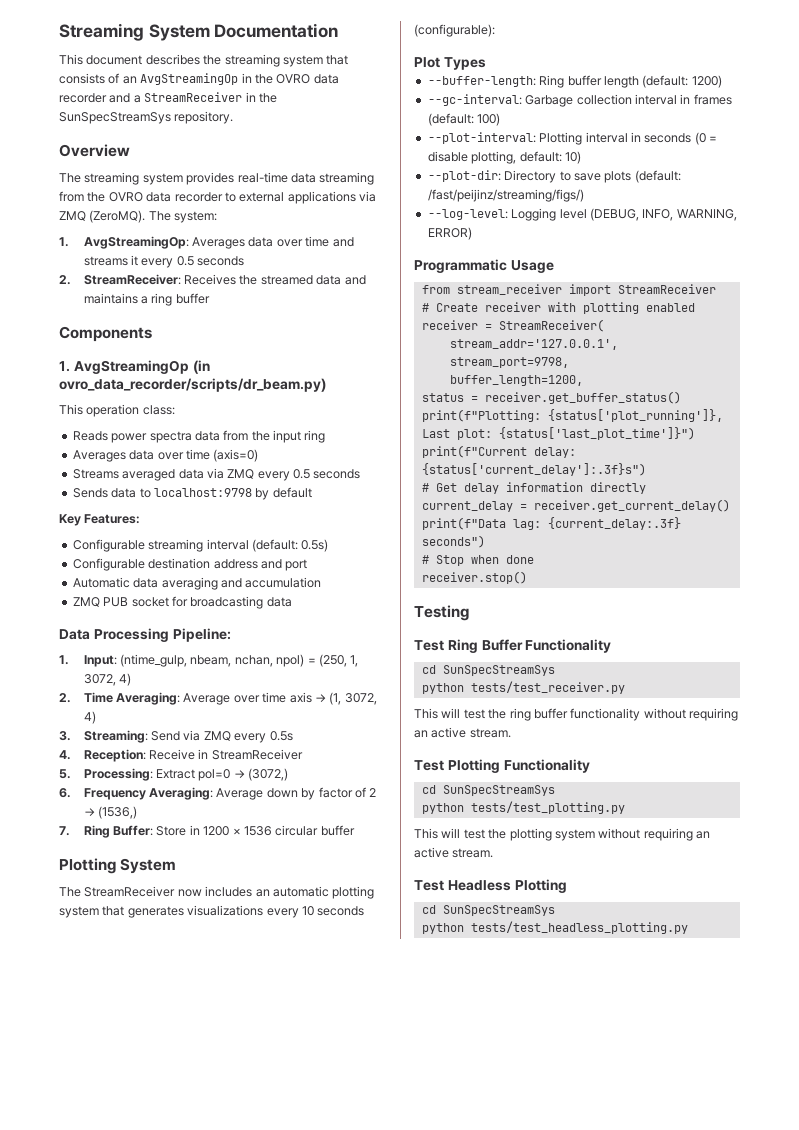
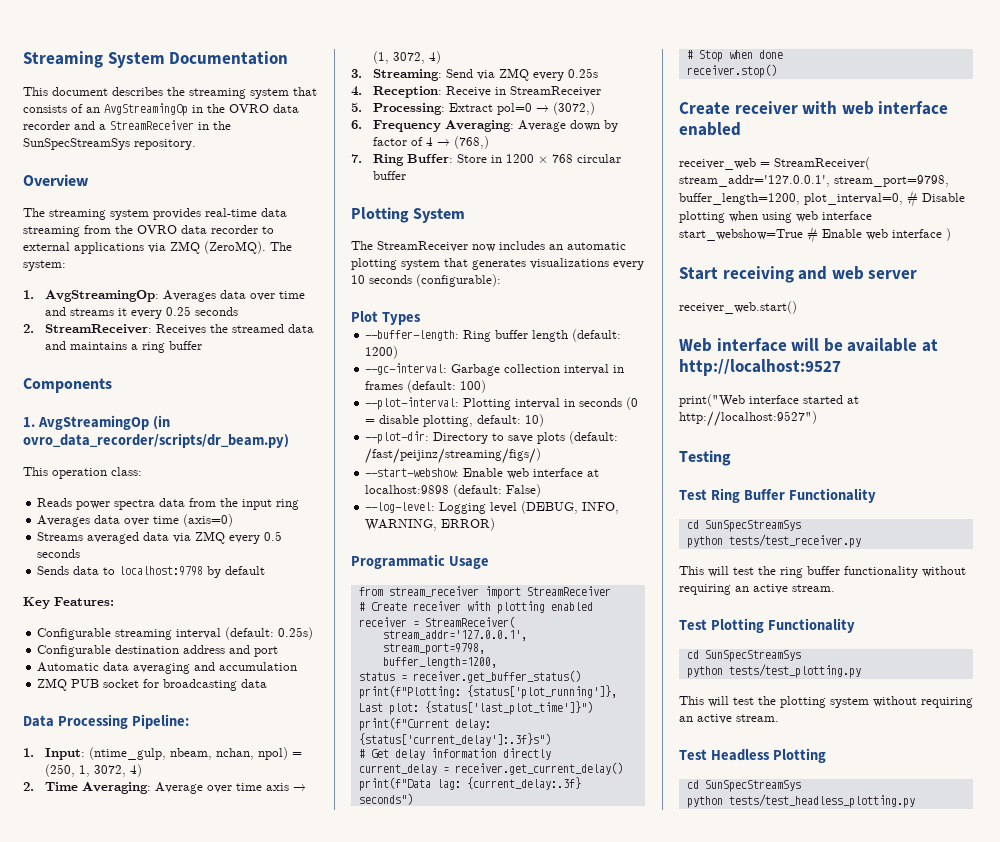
- 1. AvgStreamingOp: Averages data over time and streams it every 0.5 seconds
+ 1. AvgStreamingOp: Averages data over time and streams it every 0.25 seconds
- Configurable streaming interval (default: 0.5s)
+ Configurable streaming interval (default: 0.25s)
- 3. Streaming: Send via ZMQ every 0.5s
+ 3. Streaming: Send via ZMQ every 0.25s
- 6. Frequency Averaging: Average down by factor of 2 → (1536,)
+ 6. Frequency Averaging: Average down by factor of 4 → (768,)
- 7. Ring Buffer: Store in 1200 × 1536 circular buffer
+ 7. Ring Buffer: Store in 1200 × 768 circular buffer
+ --start-webshow: Enable web interface at localhost:9898 (default: False)
+ Create receiver with web interface enabled
+ receiver_web = StreamReceiver( stream_addr='127.0.0.1', stream_port=9798, buffer_length=1200, plot_interval=0, # Disable plotting when using web interface start_webshow=True # Enable web interface )
+ Start receiving and web server
+ receiver_web.start()
+ Web interface will be available at http://localhost:9527
+ print("Web interface started at http://localhost:9527")

